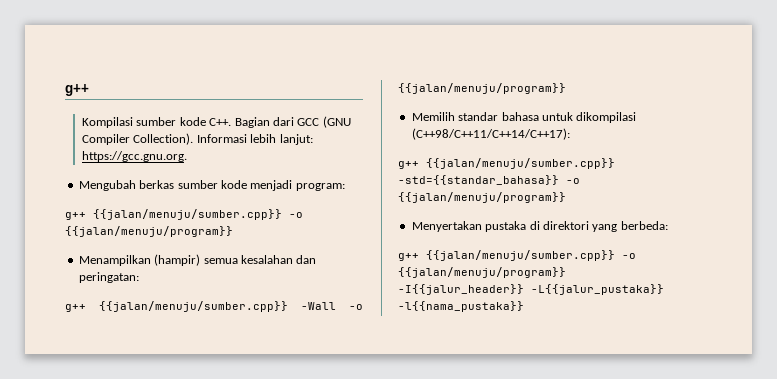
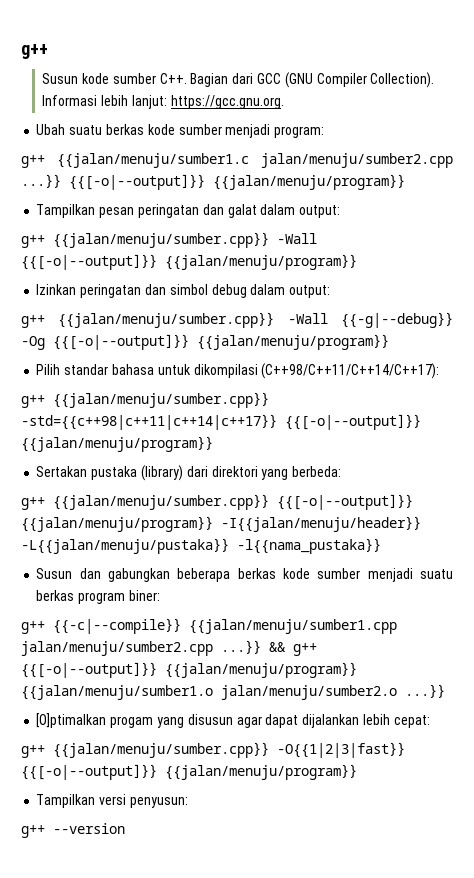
- Kompilasi sumber kode C++. Bagian dari GCC (GNU Compiler Collection).
+ Susun kode sumber C++. Bagian dari GCC (GNU Compiler Collection).
- Mengubah berkas sumber kode menjadi program:
- g++ {{jalan/menuju/sumber.cpp}} -o {{jalan/menuju/program}}
- Menampilkan (hampir) semua kesalahan dan peringatan:
- g++ {{jalan/menuju/sumber.cpp}} -Wall -o {{jalan/menuju/program}}
- Memilih standar bahasa untuk dikompilasi (C++98/C++11/C++14/C++17):
+ Ubah suatu berkas kode sumber menjadi program:
+ g++ {{jalan/menuju/sumber1.c jalan/menuju/sumber2.cpp ...}} {{[-o|--output]}} {{jalan/menuju/program}}
+ Tampilkan pesan peringatan dan galat dalam output:
+ g++ {{jalan/menuju/sumber.cpp}} -Wall {{[-o|--output]}} {{jalan/menuju/program}}
+ Izinkan peringatan dan simbol debug dalam output:
+ g++ {{jalan/menuju/sumber.cpp}} -Wall {{-g|--debug}} -Og {{[-o|--output]}} {{jalan/menuju/program}}
+ Pilih standar bahasa untuk dikompilasi (C++98/C++11/C++14/C++17):
- g++ {{jalan/menuju/sumber.cpp}} -std={{standar_bahasa}} -o {{jalan/menuju/program}}
- Menyertakan pustaka di direktori yang berbeda:
+ g++ {{jalan/menuju/sumber.cpp}} -std={{c++98|c++11|c++14|c++17}} {{[-o|--output]}} {{jalan/menuju/program}}
+ Sertakan pustaka (library) dari direktori yang berbeda:
- g++ {{jalan/menuju/sumber.cpp}} -o {{jalan/menuju/program}} -I{{jalur_header}} -L{{jalur_pustaka}} -l{{nama_pustaka}}
+ g++ {{jalan/menuju/sumber.cpp}} {{[-o|--output]}} {{jalan/menuju/program}} -I{{jalan/menuju/header}} -L{{jalan/menuju/pustaka}} -l{{nama_pustaka}}
+ Susun dan gabungkan beberapa berkas kode sumber menjadi suatu berkas program biner:
+ g++ {{-c|--compile}} {{jalan/menuju/sumber1.cpp jalan/menuju/sumber2.cpp ...}} && g++ {{[-o|--output]}} {{jalan/menuju/program}} {{jalan/menuju/sumber1.o jalan/menuju/sumber2.o ...}}
+ [O]ptimalkan progam yang disusun agar dapat dijalankan lebih cepat:
+ g++ {{jalan/menuju/sumber.cpp}} -O{{1|2|3|fast}} {{[-o|--output]}} {{jalan/menuju/program}}
+ Tampilkan versi penyusun:
+ g++ --version

